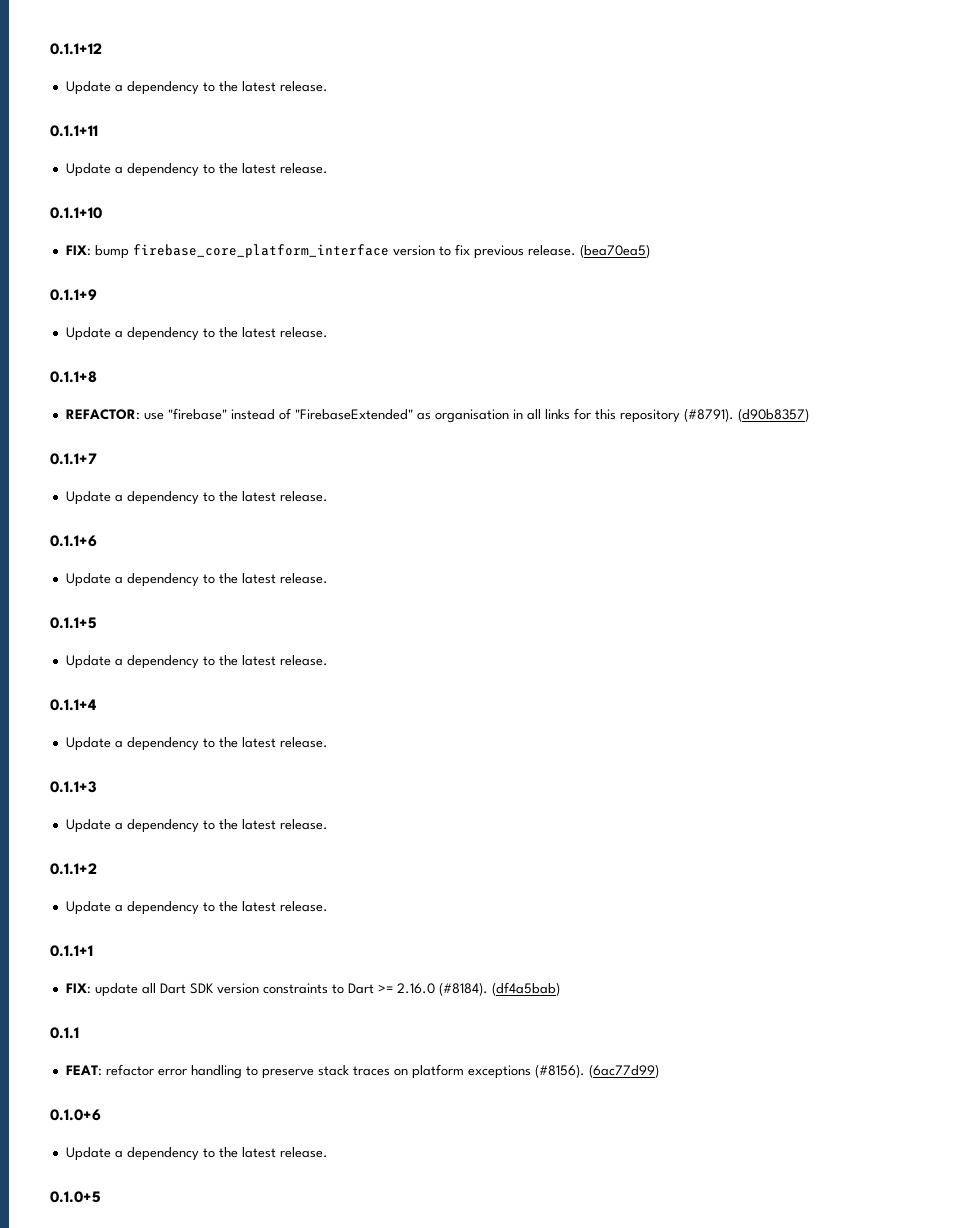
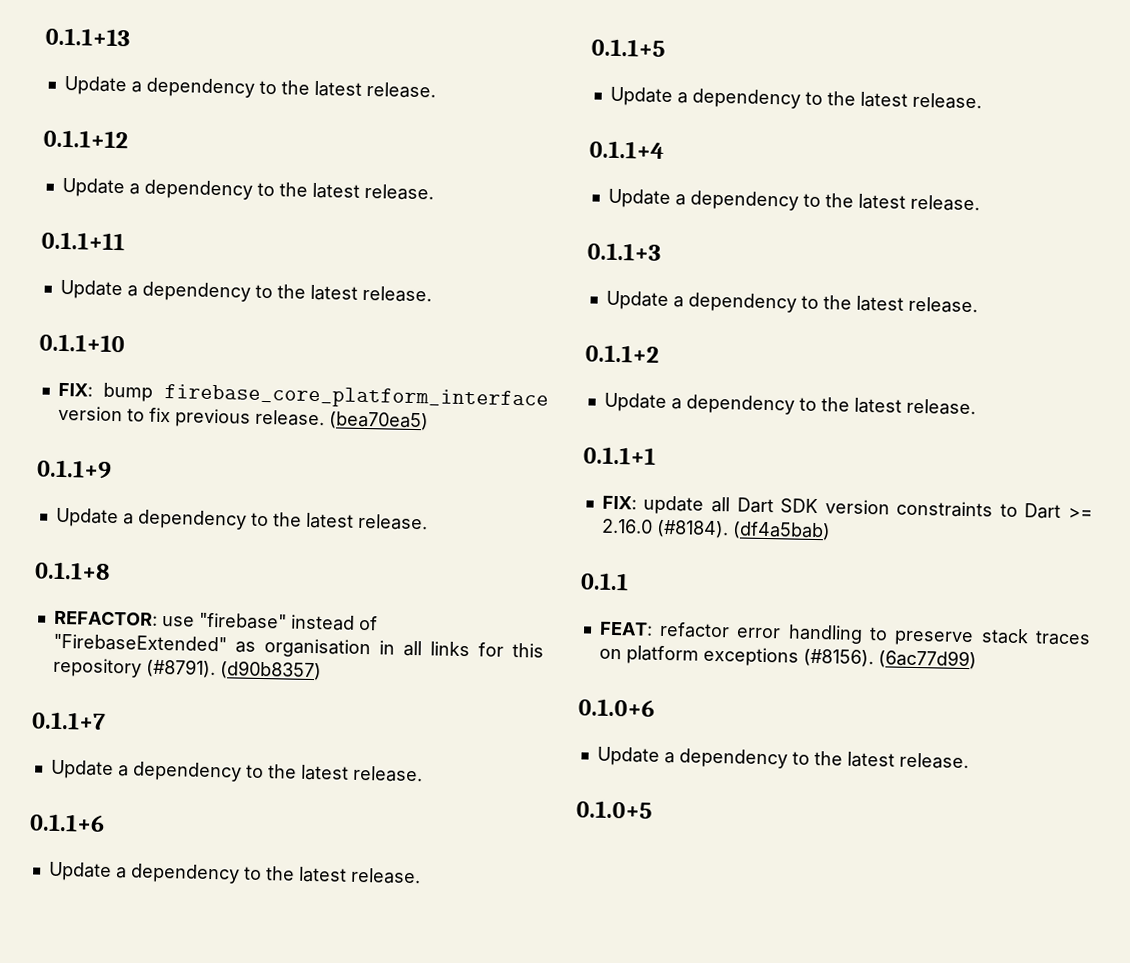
+ 0.1.1+13
+ Update a dependency to the latest release.

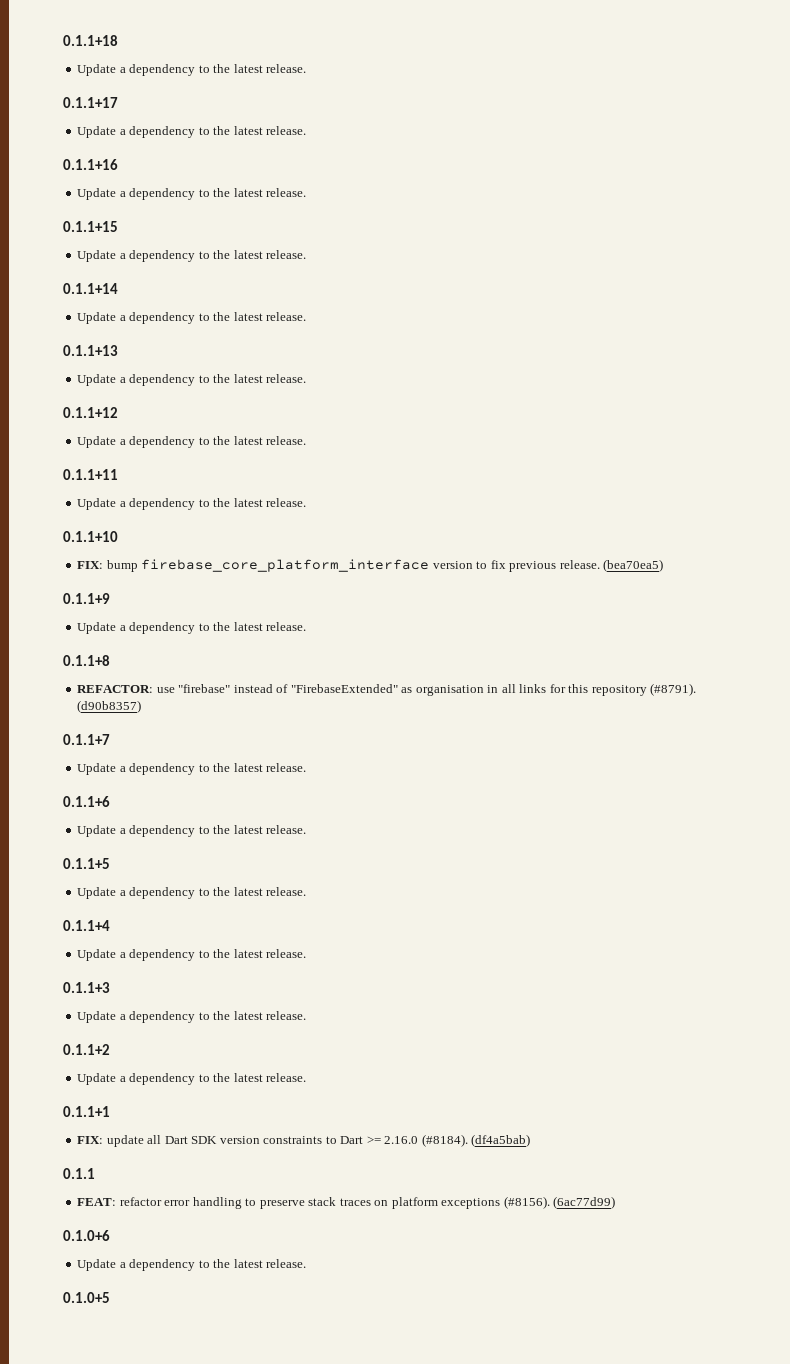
+ 0.1.1+18
+ Update a dependency to the latest release.
+ 0.1.1+17
+ Update a dependency to the latest release.
+ 0.1.1+16
+ Update a dependency to the latest release.
+ 0.1.1+15
+ Update a dependency to the latest release.
+ 0.1.1+14
+ Update a dependency to the latest release.

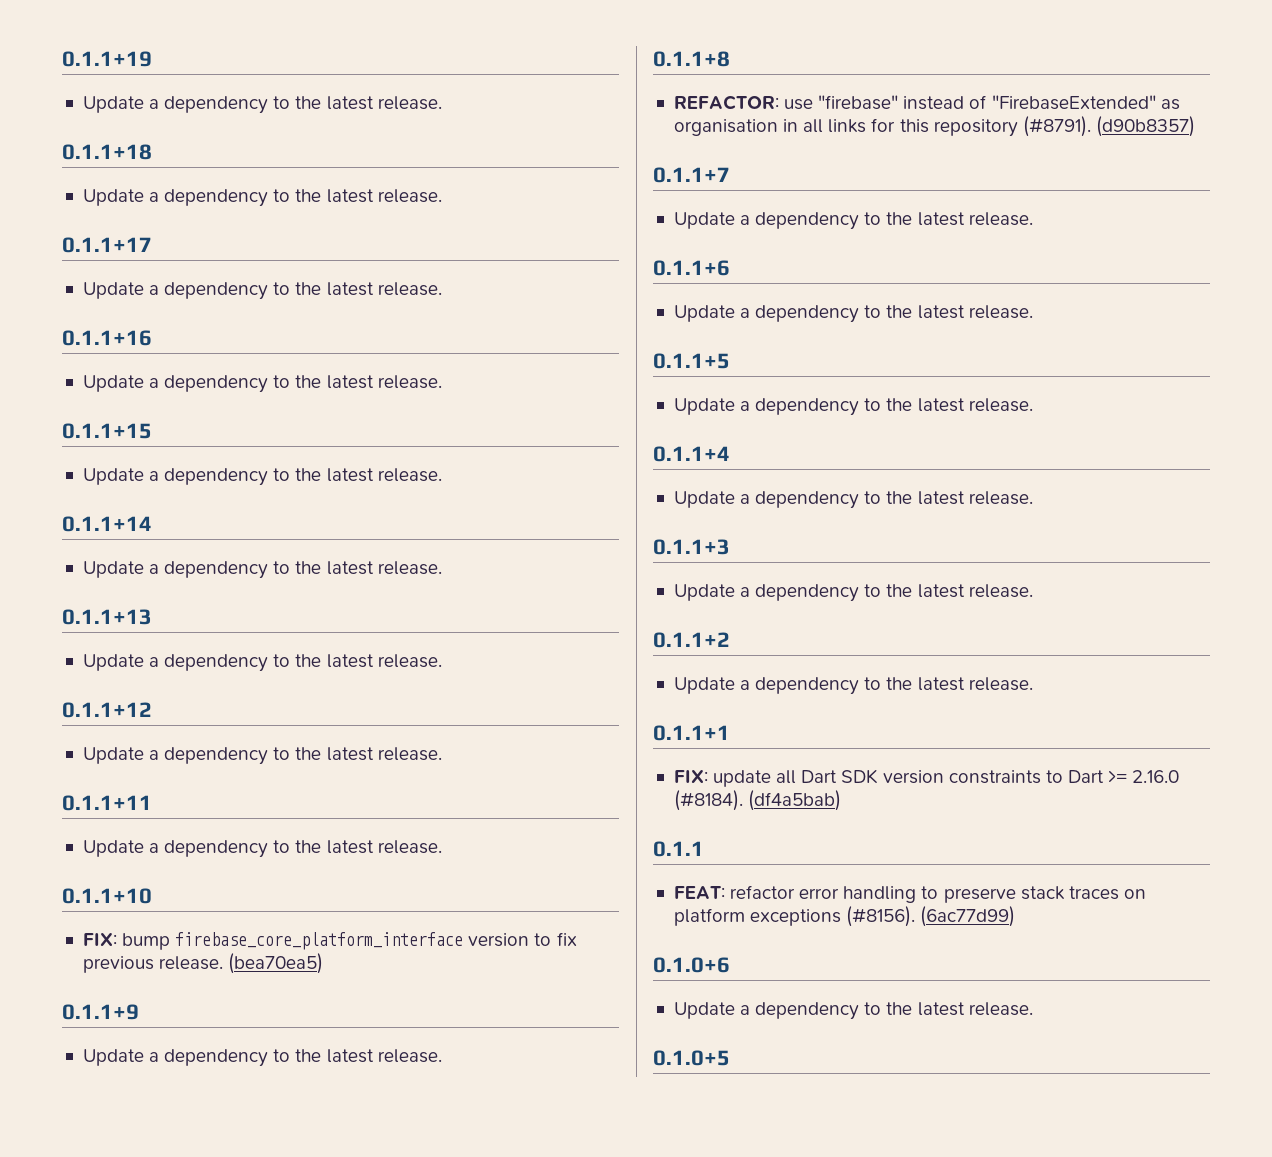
+ 0.1.1+19
+ Update a dependency to the latest release.

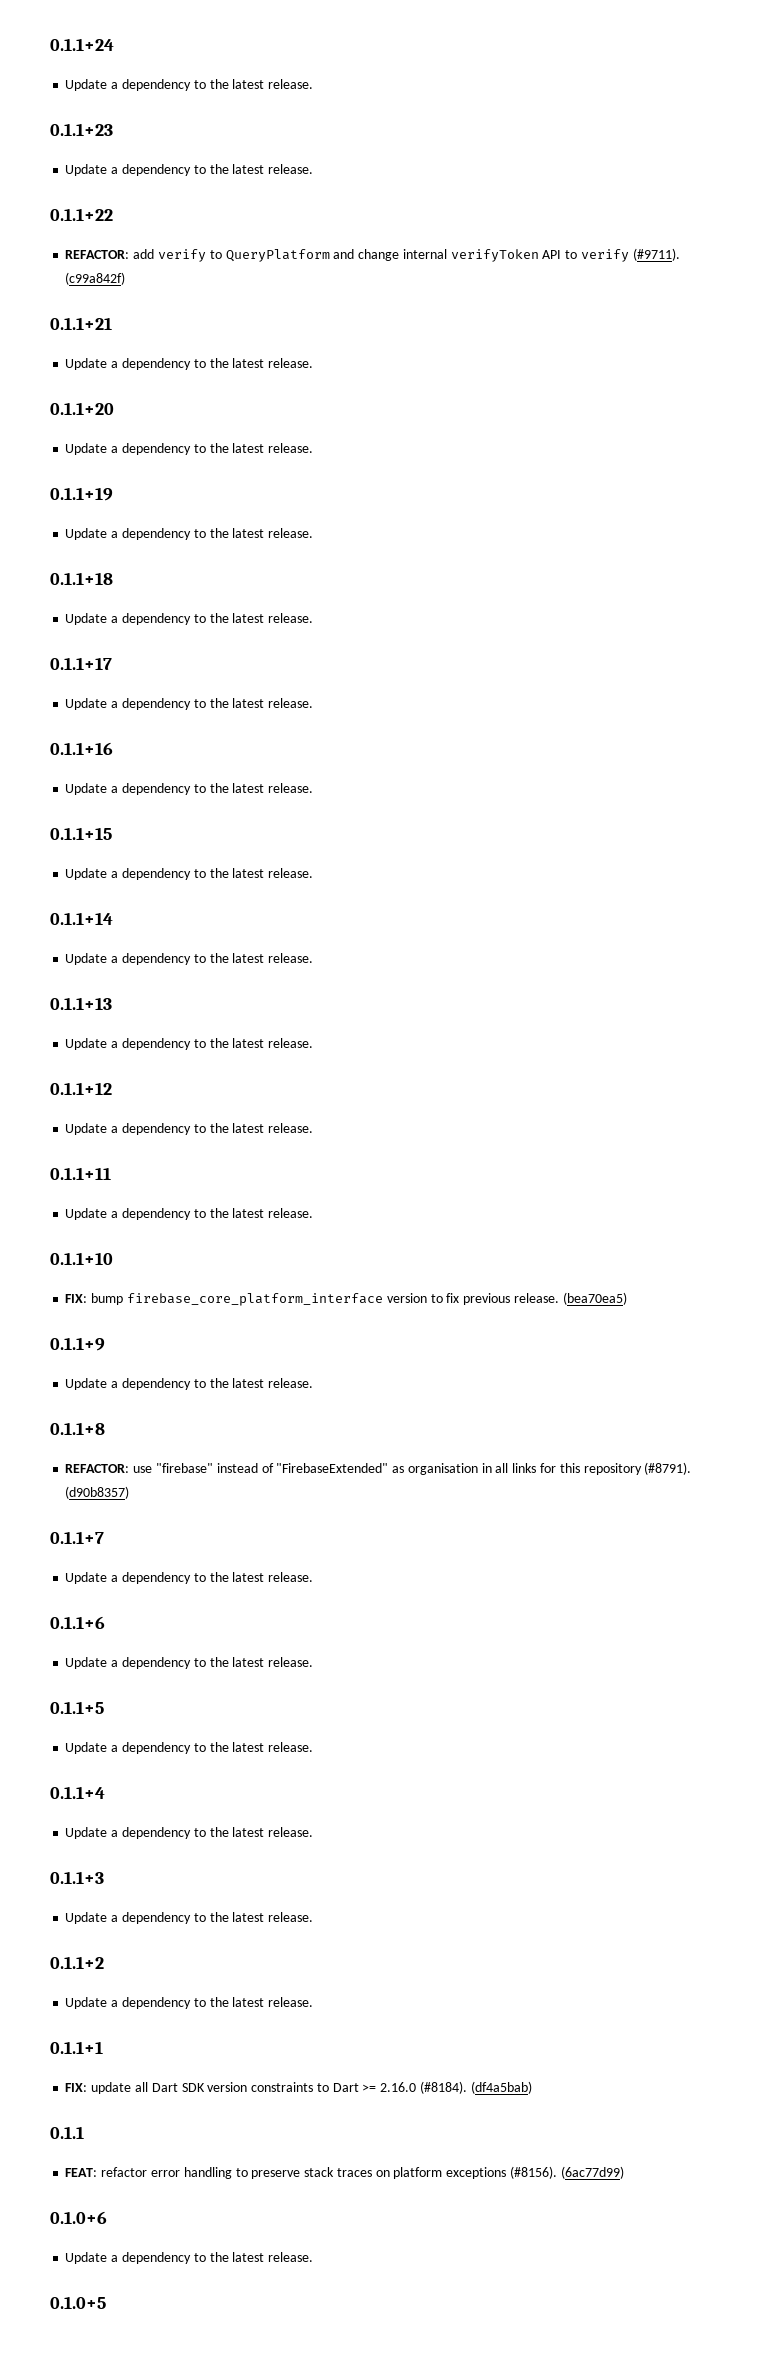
+ 0.1.1+24
+ Update a dependency to the latest release.
+ 0.1.1+23
+ Update a dependency to the latest release.
+ 0.1.1+22
+ REFACTOR: add verify to QueryPlatform and change internal verifyToken API to verify (#9711). (c99a842f)
+ 0.1.1+21
+ Update a dependency to the latest release.
+ 0.1.1+20
+ Update a dependency to the latest release.

